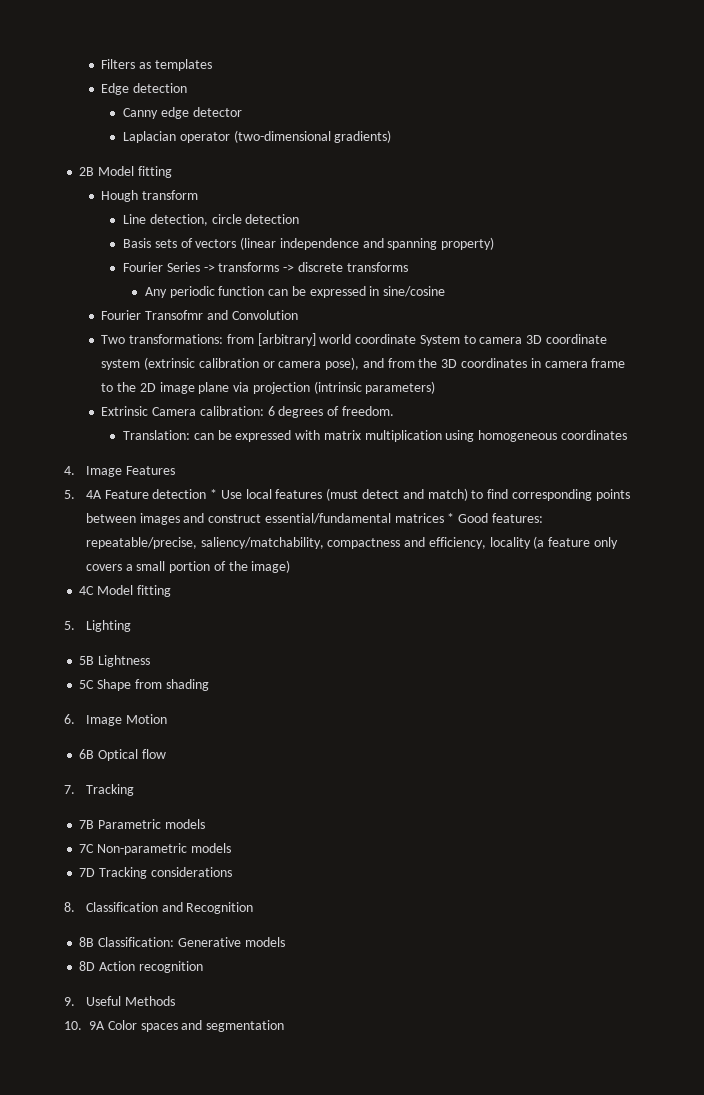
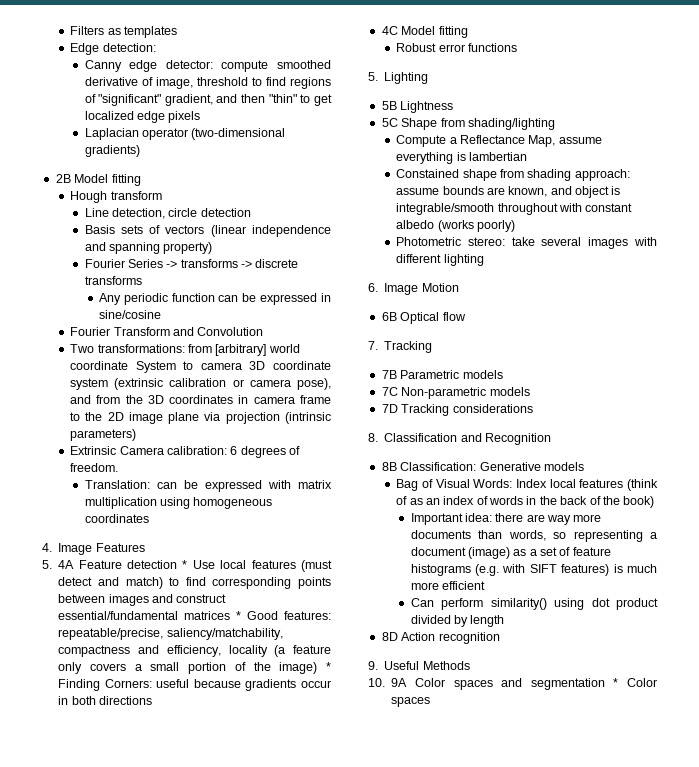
- Edge detection
+ Edge detection:
- Canny edge detector
+ Canny edge detector: compute smoothed derivative of image, threshold to find regions of "significant" gradient, and then "thin" to get localized edge pixels
- Fourier Transofmr and Convolution
+ Fourier Transform and Convolution
- 5. 4A Feature detection * Use local features (must detect and match) to find corresponding points between images and construct essential/fundamental matrices * Good features: repeatable/precise, saliency/matchability, compactness and efficiency, locality (a feature only covers a small portion of the image)
+ 5. 4A Feature detection * Use local features (must detect and match) to find corresponding points between images and construct essential/fundamental matrices * Good features: repeatable/precise, saliency/matchability, compactness and efficiency, locality (a feature only covers a small portion of the image) * Finding Corners: useful because gradients occur in both directions
+ Robust error functions
- 5C Shape from shading
+ 5C Shape from shading/lighting
+ Compute a Reflectance Map, assume everything is lambertian
+ Constained shape from shading approach: assume bounds are known, and object is integrable/smooth throughout with constant albedo (works poorly)
+ Photometric stereo: take several images with different lighting
+ Bag of Visual Words: Index local features (think of as an index of words in the back of the book)
+ Important idea: there are way more documents than words, so representing a document (image) as a set of feature histograms (e.g. with SIFT features) is much more efficient
+ Can perform similarity() using dot product divided by length
- 10. 9A Color spaces and segmentation
+ 10. 9A Color spaces and segmentation * Color spaces

